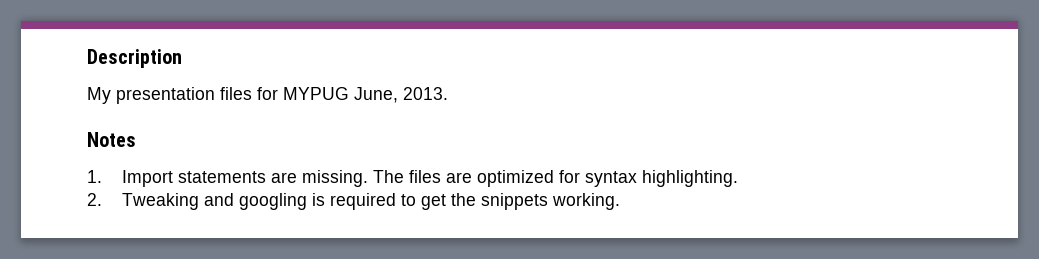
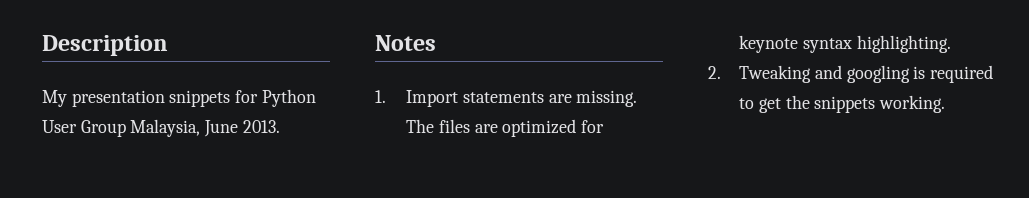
- My presentation files for MYPUG June, 2013.
+ My presentation snippets for Python User Group Malaysia, June 2013.
- The files are optimized for syntax highlighting.
+ The files are optimized for keynote syntax highlighting.

